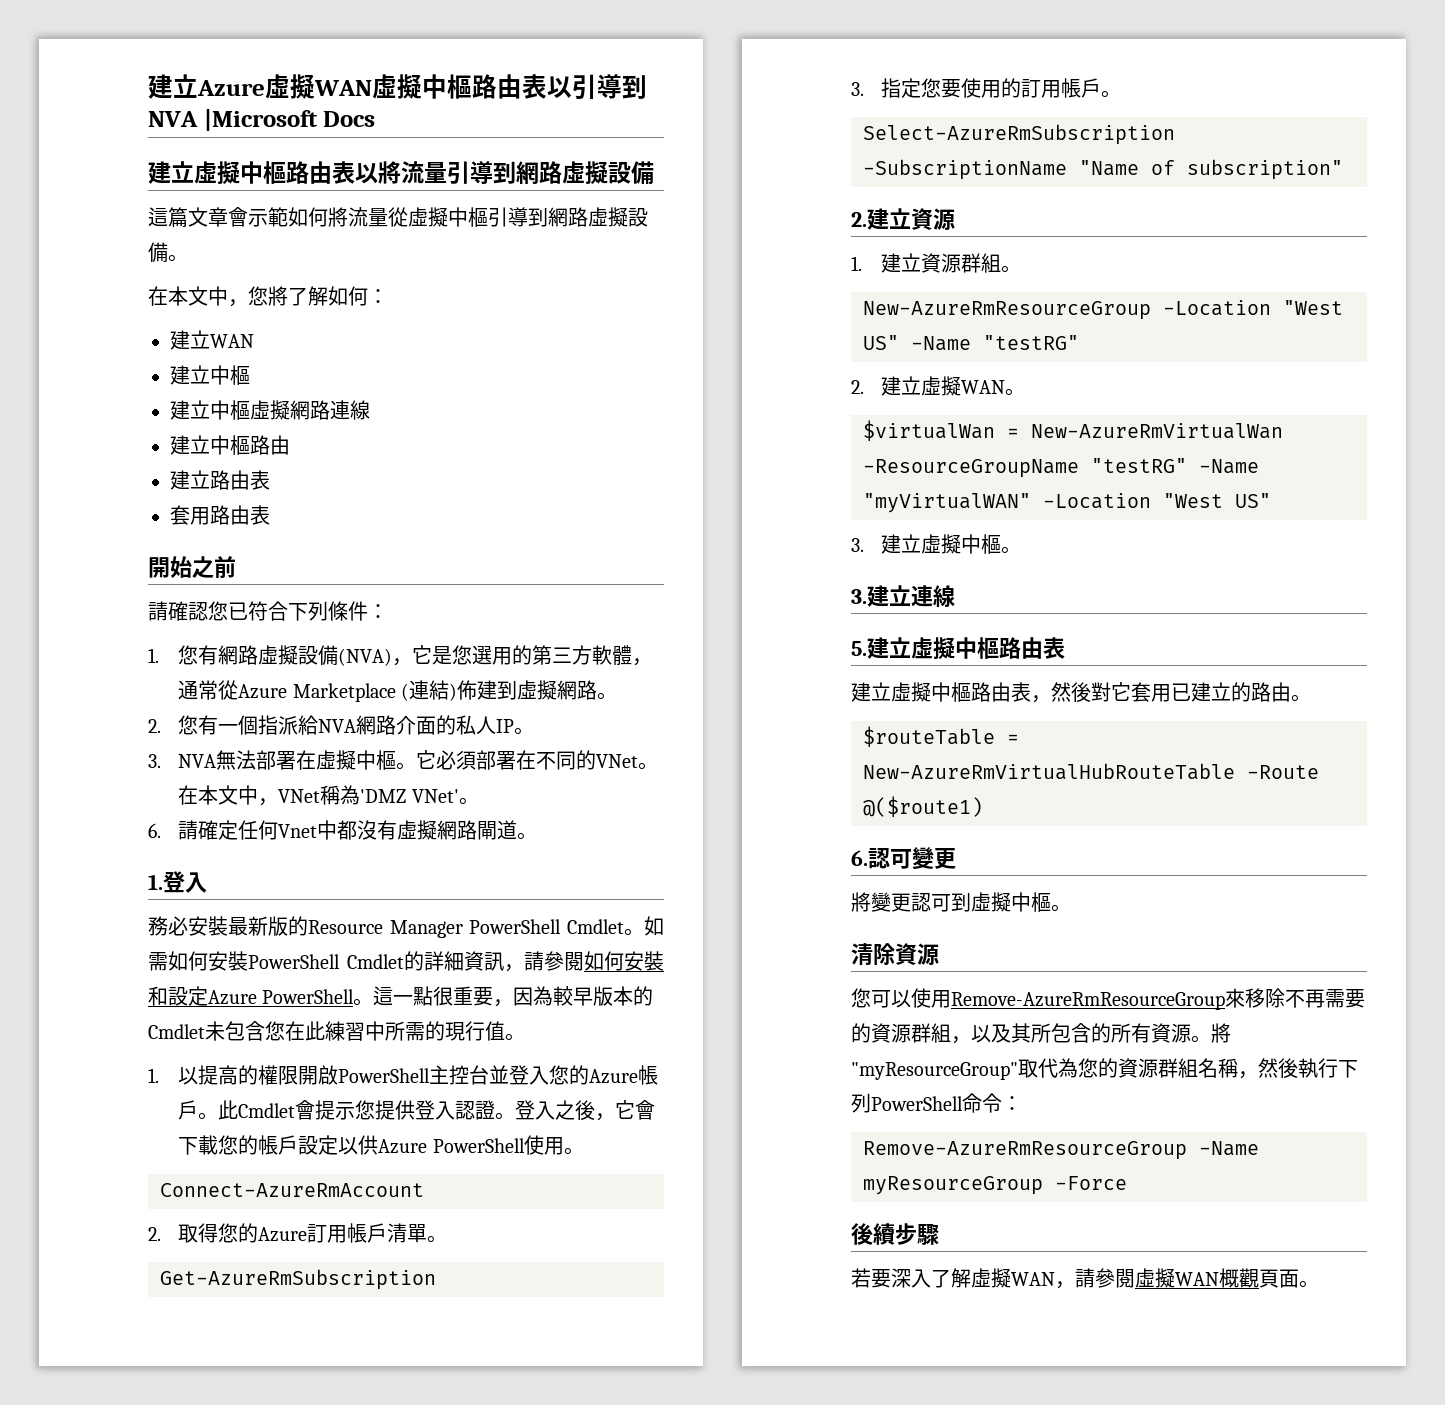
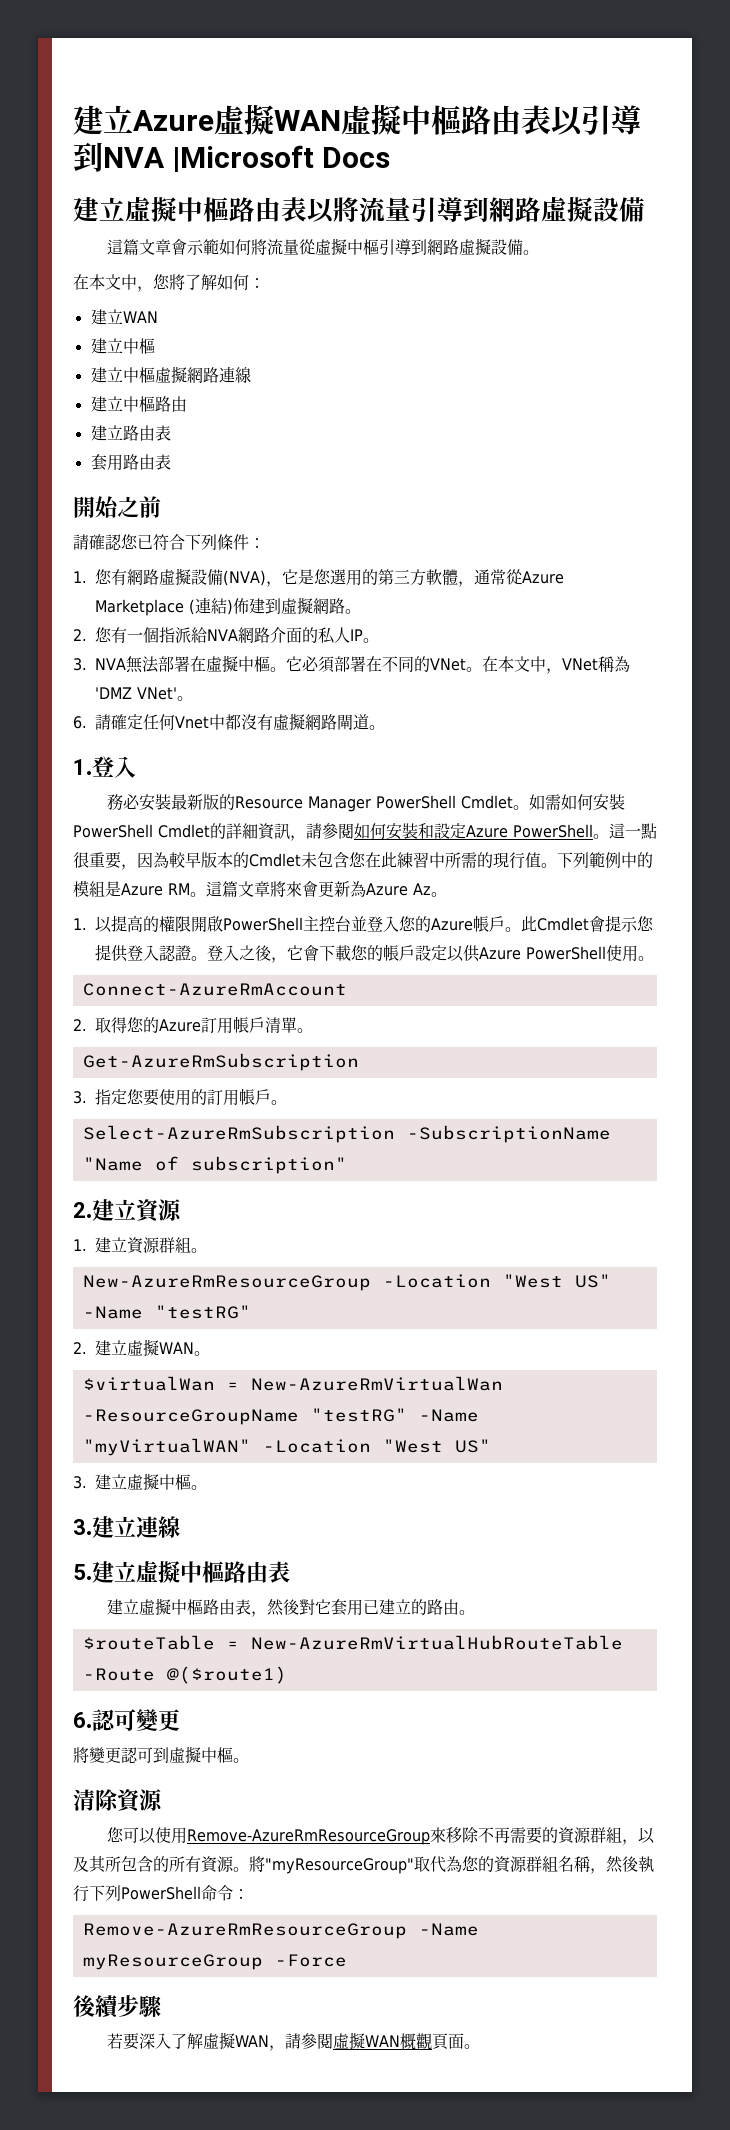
+ 下列範例中的模組是Azure RM。這篇文章將來會更新為Azure Az。

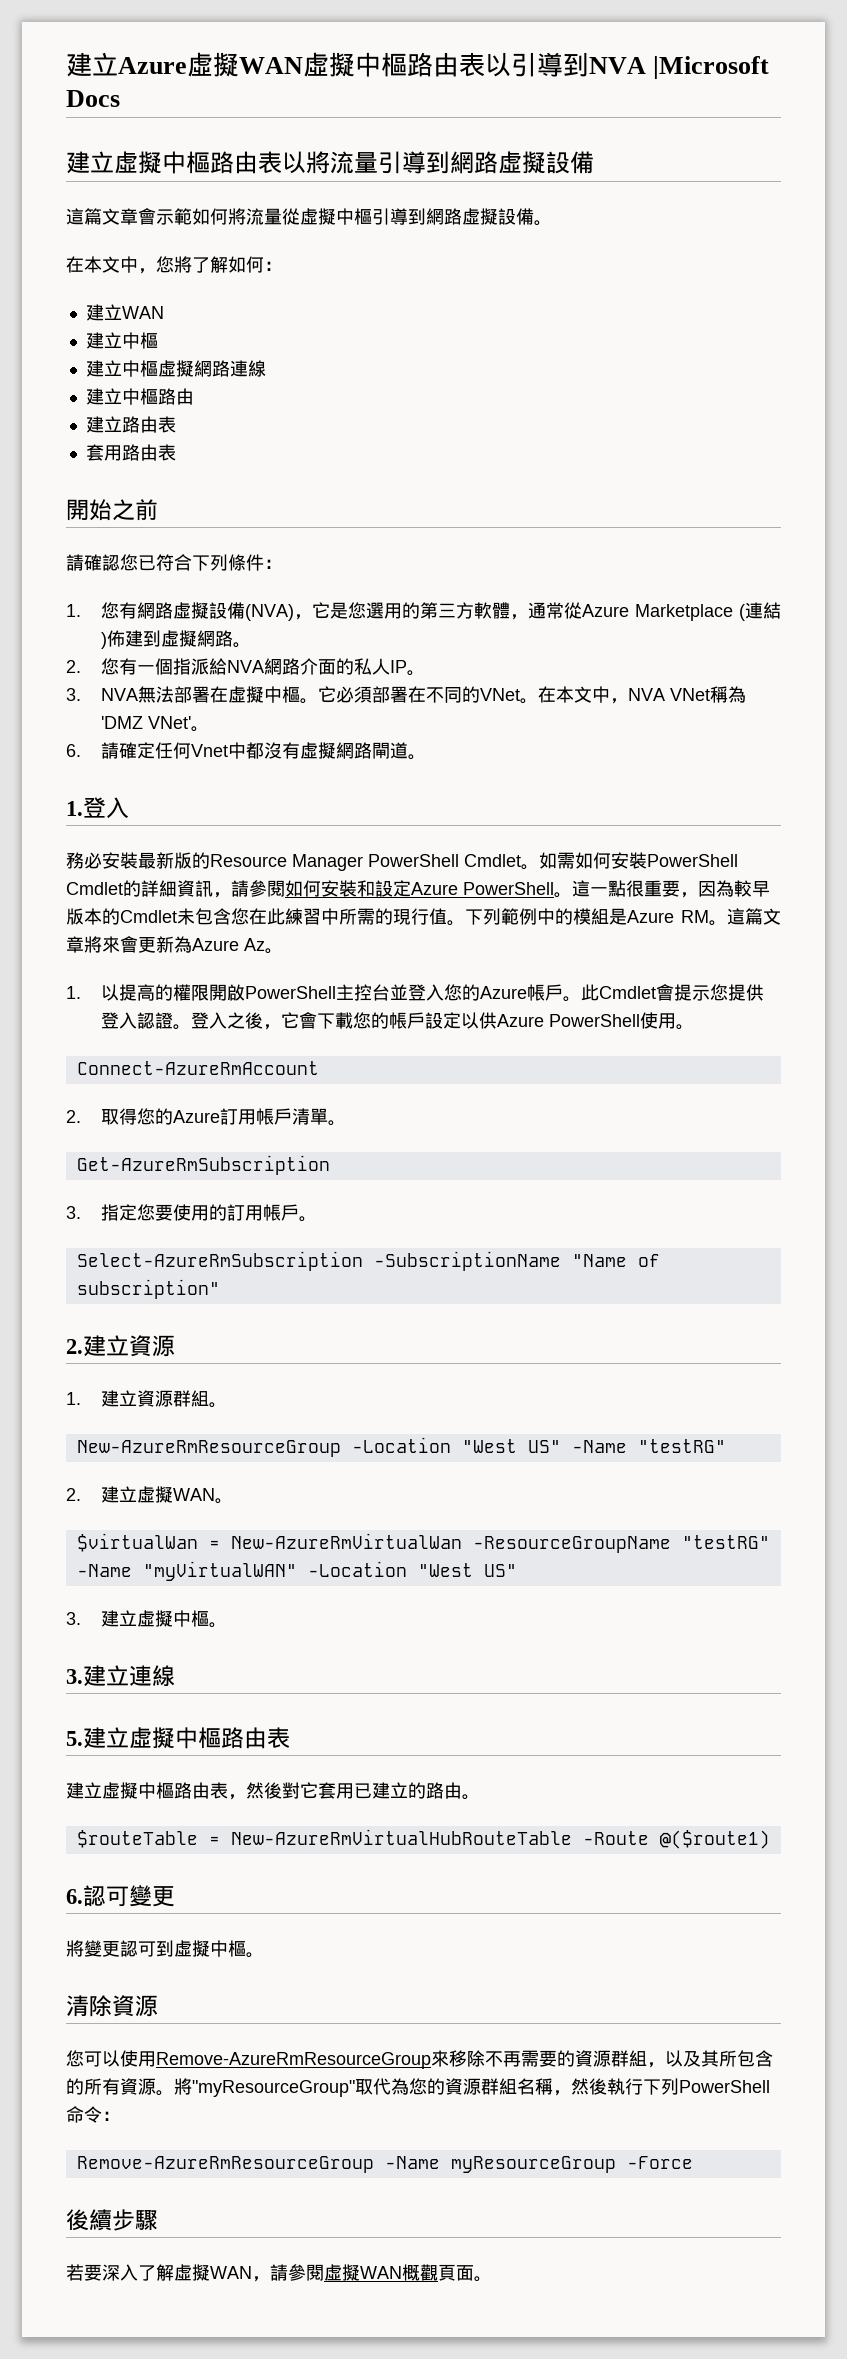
- 在本文中，VNet稱為'DMZ VNet'。
+ 在本文中，NVA VNet稱為'DMZ VNet'。

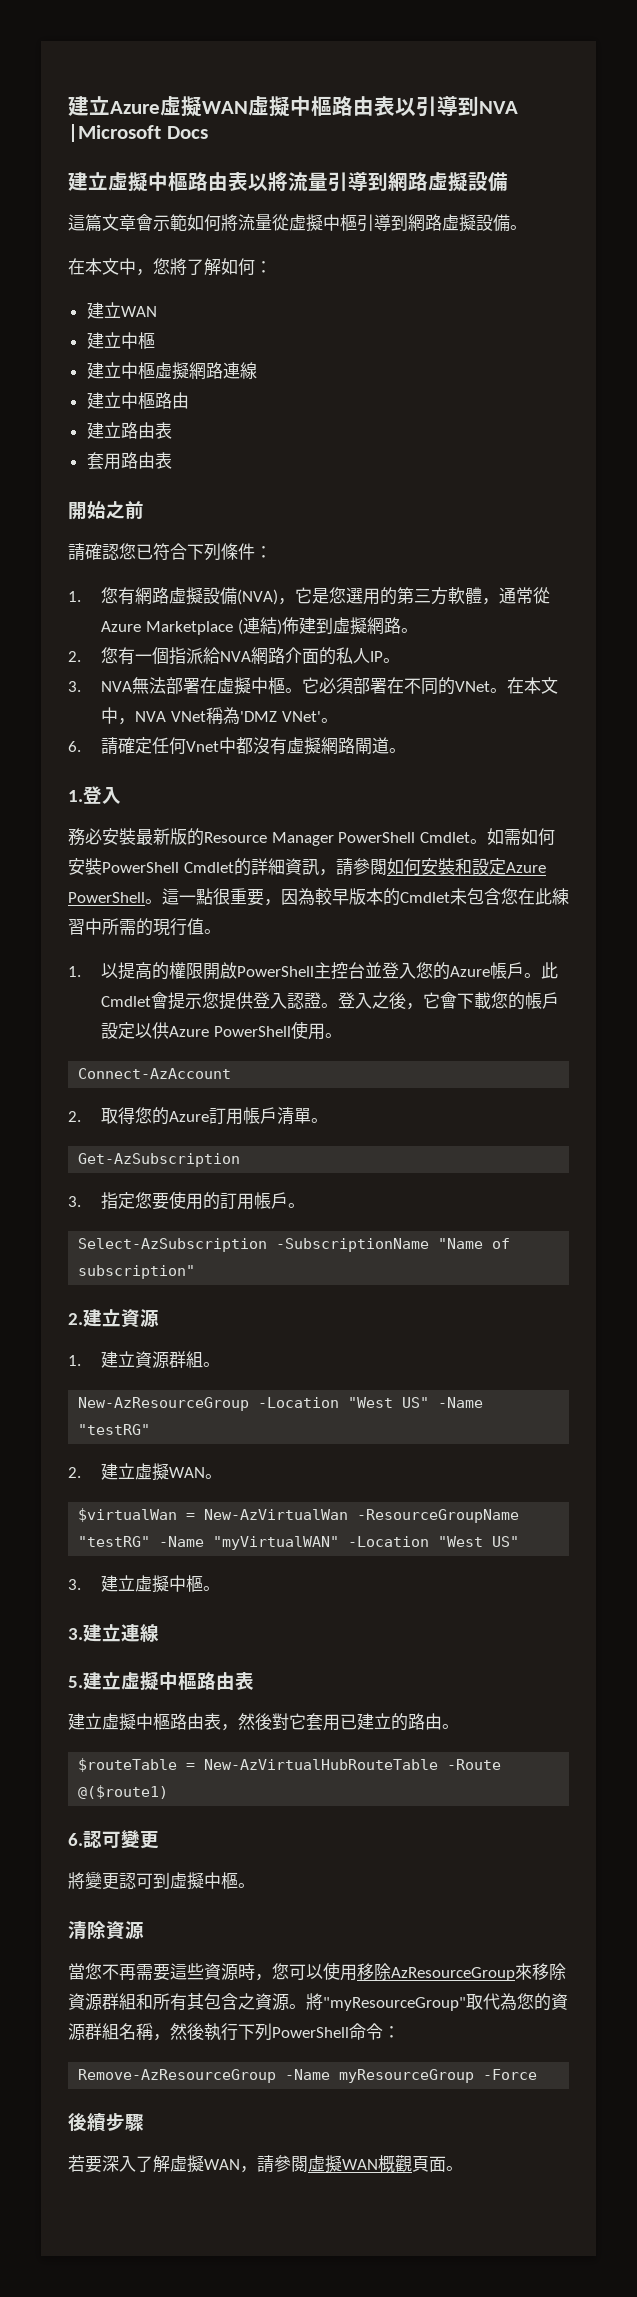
- 下列範例中的模組是Azure RM。這篇文章將來會更新為Azure Az。
- Connect-AzureRmAccount
+ Connect-AzAccount
- Get-AzureRmSubscription
+ Get-AzSubscription
- Select-AzureRmSubscription -SubscriptionName "Name of subscription"
+ Select-AzSubscription -SubscriptionName "Name of subscription"
- New-AzureRmResourceGroup -Location "West US" -Name "testRG"
+ New-AzResourceGroup -Location "West US" -Name "testRG"
- $virtualWan = New-AzureRmVirtualWan -ResourceGroupName "testRG" -Name "myVirtualWAN" -Location "West US"
+ $virtualWan = New-AzVirtualWan -ResourceGroupName "testRG" -Name "myVirtualWAN" -Location "West US"
- $routeTable = New-AzureRmVirtualHubRouteTable -Route @($route1)
+ $routeTable = New-AzVirtualHubRouteTable -Route @($route1)
- 您可以使用Remove-AzureRmResourceGroup來移除不再需要的資源群組，以及其所包含的所有資源。
+ 當您不再需要這些資源時，您可以使用移除AzResourceGroup來移除資源群組和所有其包含之資源。
- Remove-AzureRmResourceGroup -Name myResourceGroup -Force
+ Remove-AzResourceGroup -Name myResourceGroup -Force

